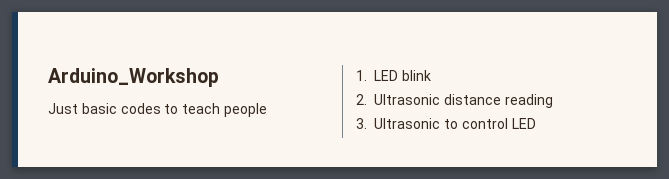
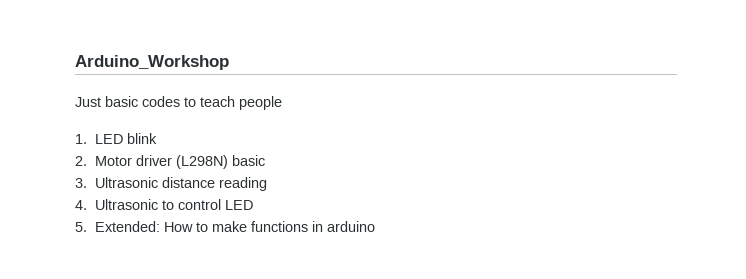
- 2. Ultrasonic distance reading
+ 2. Motor driver (L298N) basic
+ 3. Ultrasonic distance reading
- 3. Ultrasonic to control LED
+ 4. Ultrasonic to control LED
+ 5. Extended: How to make functions in arduino

